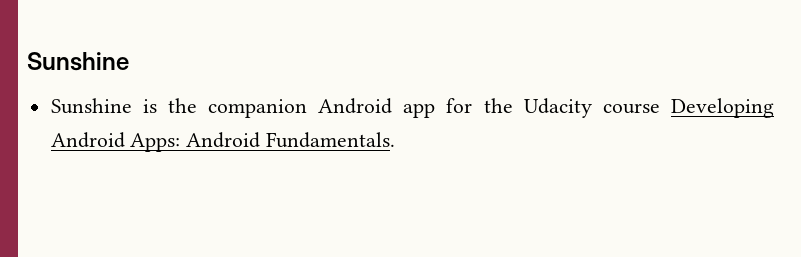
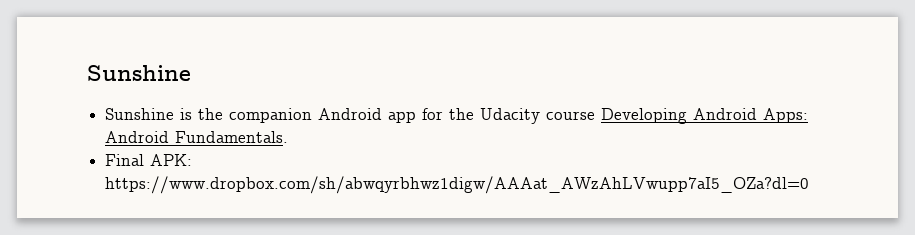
+ Final APK: https://www.dropbox.com/sh/abwqyrbhwz1digw/AAAat_AWzAhLVwupp7aI5_OZa?dl=0

